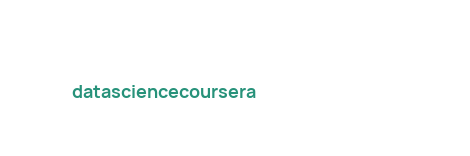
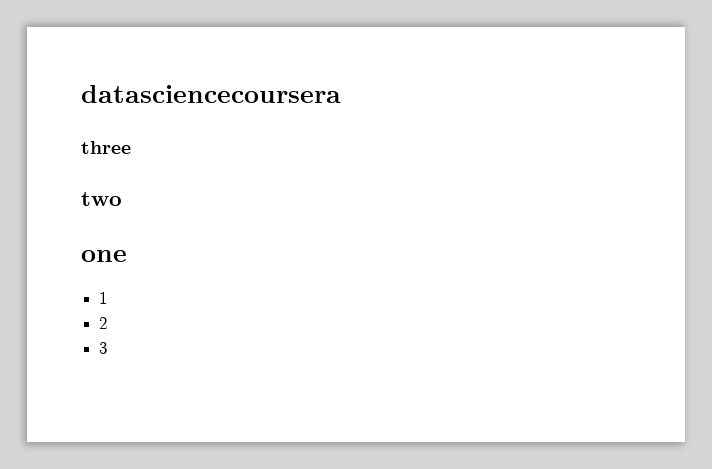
+ three
+ two
+ one
+ 1
+ 2
+ 3

